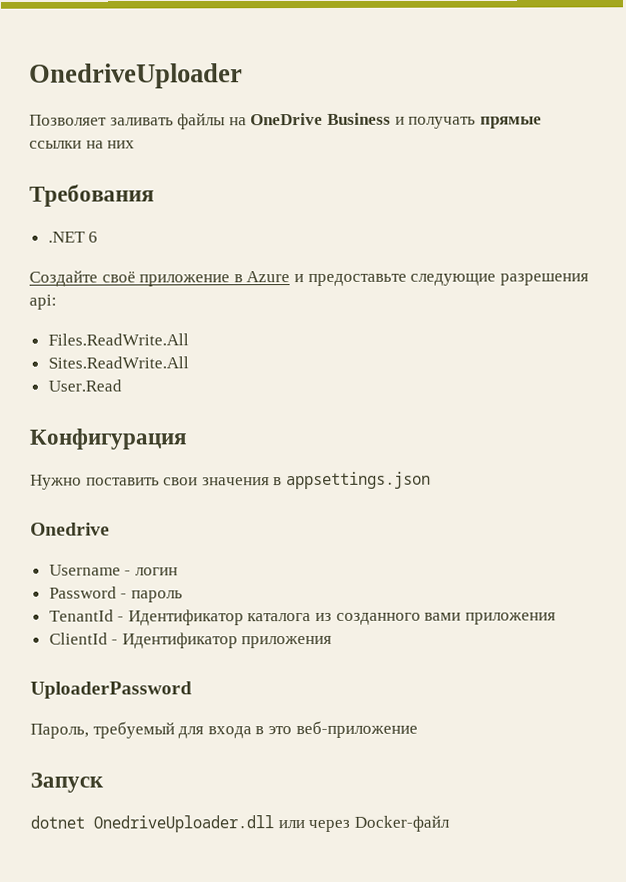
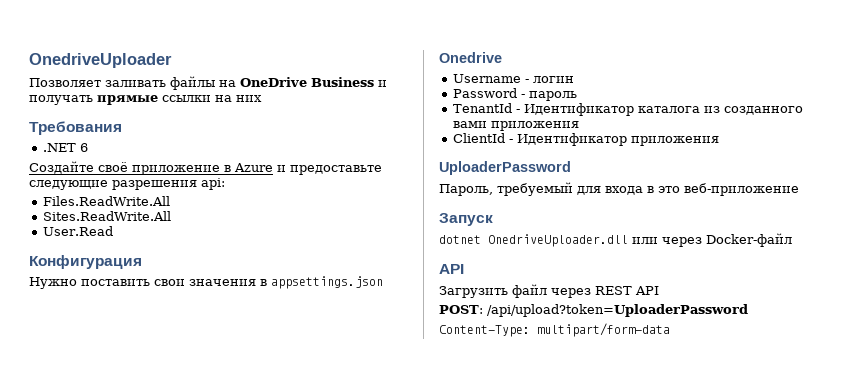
  dotnet OnedriveUploader.dll или через Docker-файл
+ API
+ Загрузить файл через REST API
+ POST: /api/upload?token=UploaderPassword
+ Content-Type: multipart/form-data

